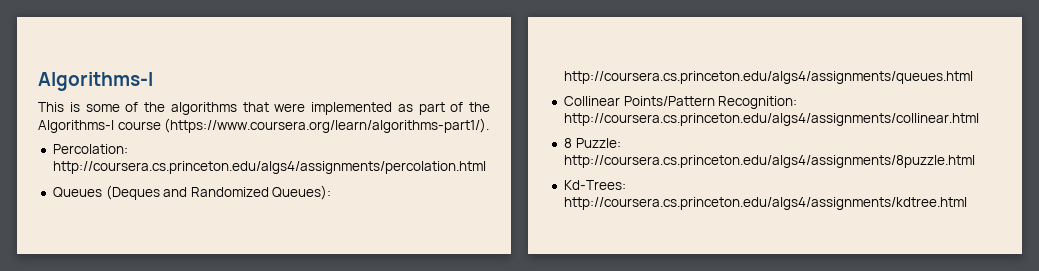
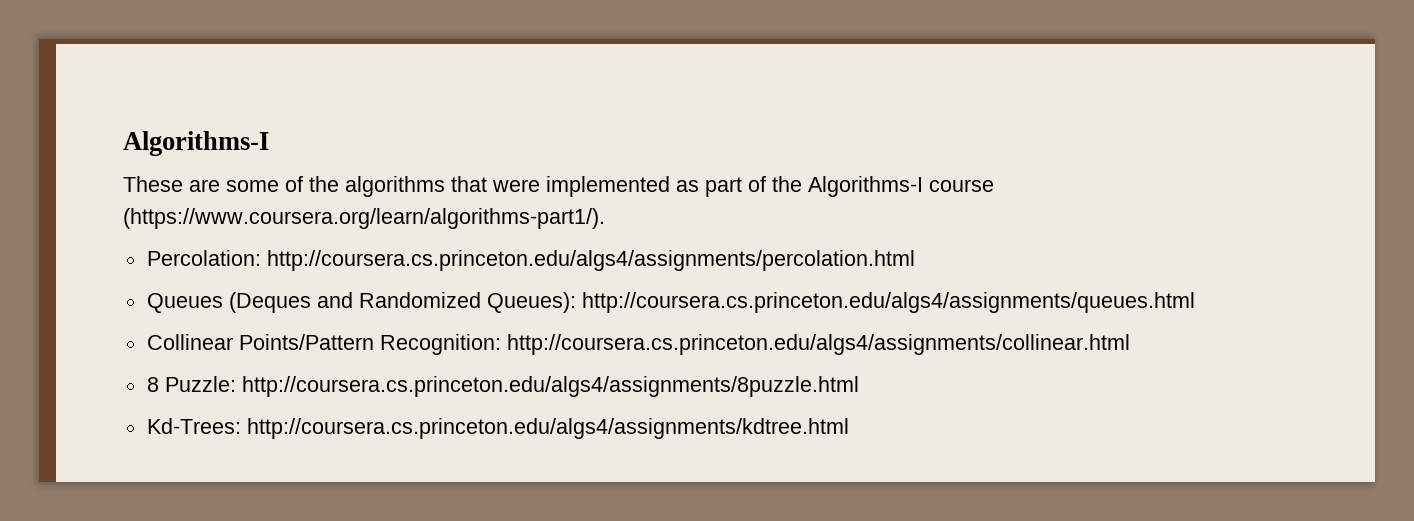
- This is some of the algorithms that were implemented as part of the Algorithms-I course (https://www.coursera.org/learn/algorithms-part1/).
+ These are some of the algorithms that were implemented as part of the Algorithms-I course (https://www.coursera.org/learn/algorithms-part1/).

